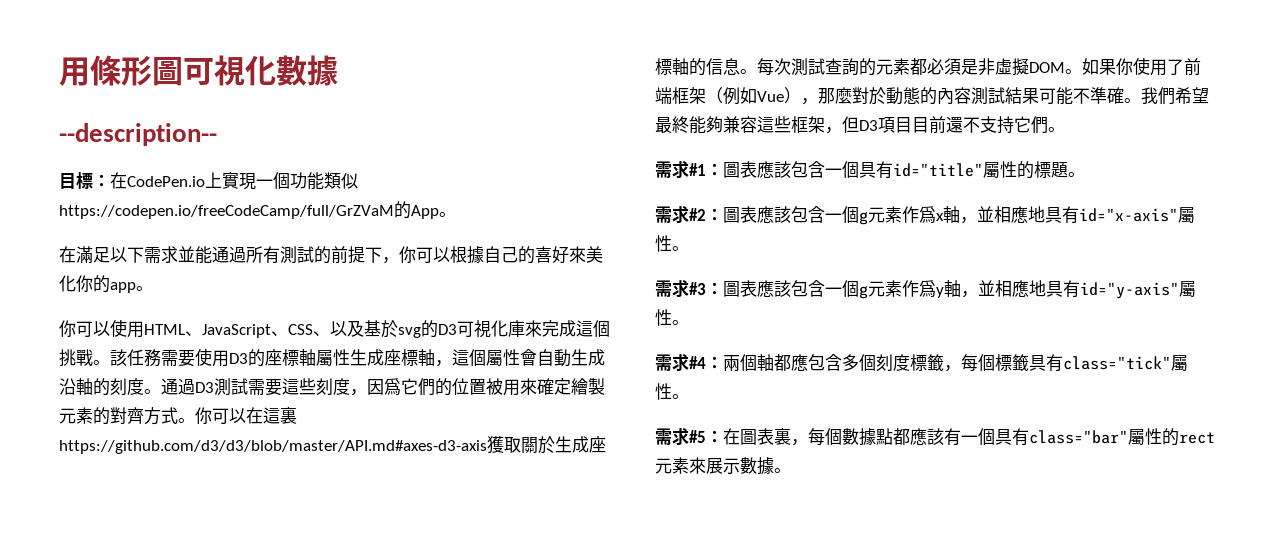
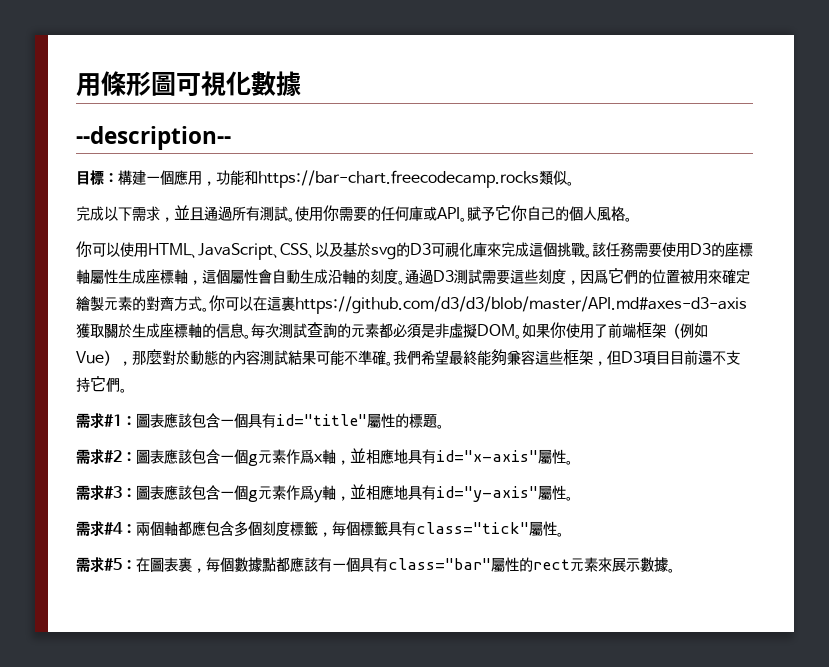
- 目標：在CodePen.io上實現一個功能類似https://codepen.io/freeCodeCamp/full/GrZVaM的App。
- 在滿足以下需求並能通過所有測試的前提下，你可以根據自己的喜好來美化你的app。
+ 目標：構建一個應用，功能和https://bar-chart.freecodecamp.rocks類似。
+ 完成以下需求，並且通過所有測試。使用你需要的任何庫或API。賦予它你自己的個人風格。

